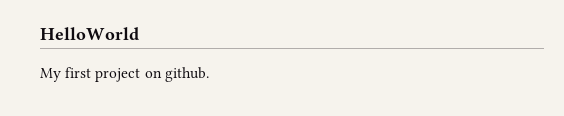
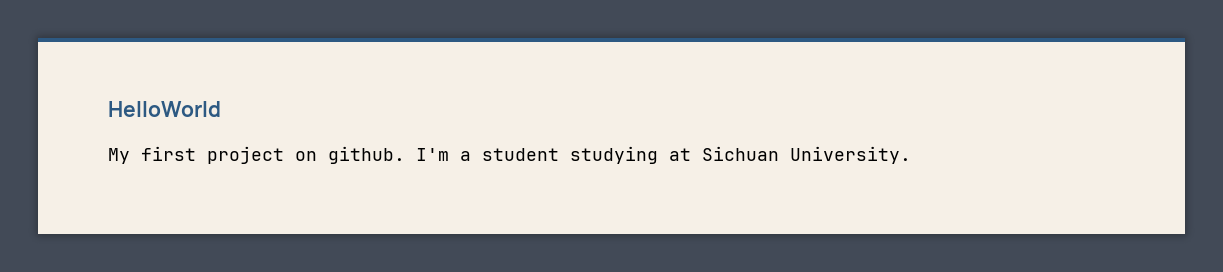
+ I'm a student studying at Sichuan University.

